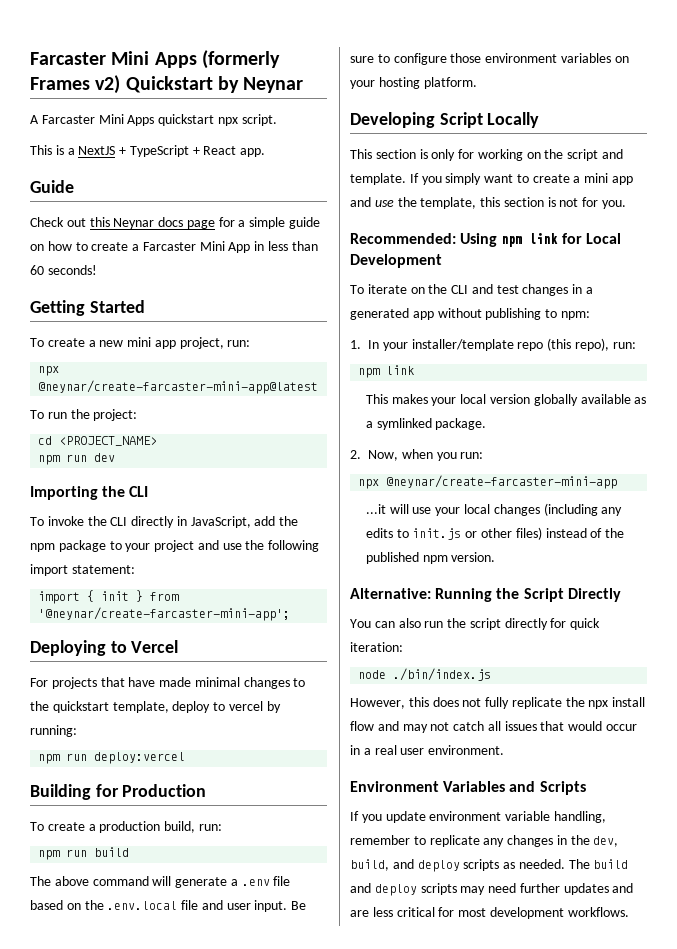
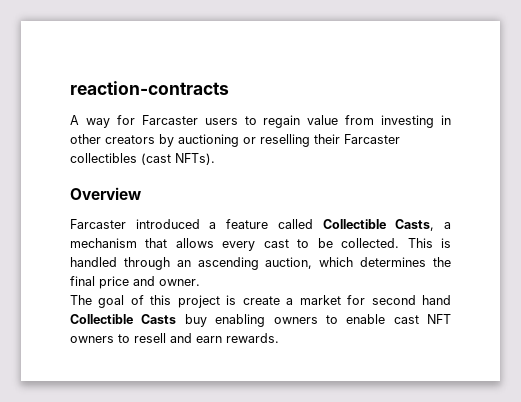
- Farcaster Mini Apps (formerly Frames v2) Quickstart by Neynar
- A Farcaster Mini Apps quickstart npx script.
- This is a NextJS + TypeScript + React app.
- Guide
- Check out this Neynar docs page for a simple guide on how to create a Farcaster Mini App in less than 60 seconds!
- Getting Started
- To create a new mini app project, run:
- npx @neynar/create-farcaster-mini-app@latest
- To run the project:
- cd <PROJECT_NAME>
- npm run dev
- Importing the CLI
- To invoke the CLI directly in JavaScript, add the npm package to your project and use the following import statement:
- import { init } from '@neynar/create-farcaster-mini-app';
- Deploying to Vercel
- For projects that have made minimal changes to the quickstart template, deploy to vercel by running:
- npm run deploy:vercel
- Building for Production
- To create a production build, run:
- npm run build
- The above command will generate a .env file based on the .env.local file and user input. Be sure to configure those environment variables on your hosting platform.
- Developing Script Locally
- This section is only for working on the script and template. If you simply want to create a mini app and use the template, this section is not for you.
- Recommended: Using npm link for Local Development
- To iterate on the CLI and test changes in a generated app without publishing to npm:
- 1. In your installer/template repo (this repo), run:
- npm link
- This makes your local version globally available as a symlinked package.
- 2. Now, when you run:
- npx @neynar/create-farcaster-mini-app
- ...it will use your local changes (including any edits to init.js or other files) instead of the published npm version.
- Alternative: Running the Script Directly
- You can also run the script directly for quick iteration:
- node ./bin/index.js
- However, this does not fully replicate the npx install flow and may not catch all issues that would occur in a real user environment.
- Environment Variables and Scripts
- If you update environment variable handling, remember to replicate any changes in the dev, build, and deploy scripts as needed. The build and deploy scripts may need further updates and are less critical for most development workflows.
+ reaction-contracts
+ A way for Farcaster users to regain value from investing in other creators by auctioning or reselling their Farcaster collectibles (cast NFTs).
+ Overview
+ Farcaster introduced a feature called Collectible Casts, a mechanism that allows every cast to be collected. This is handled through an ascending auction, which determines the final price and owner.
+ The goal of this project is create a market for second hand Collectible Casts buy enabling owners to enable cast NFT owners to resell and earn rewards.

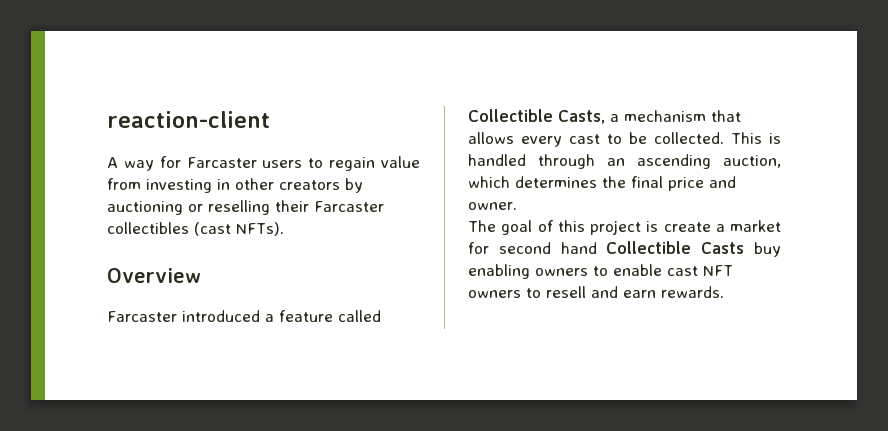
- reaction-contracts
+ reaction-client

